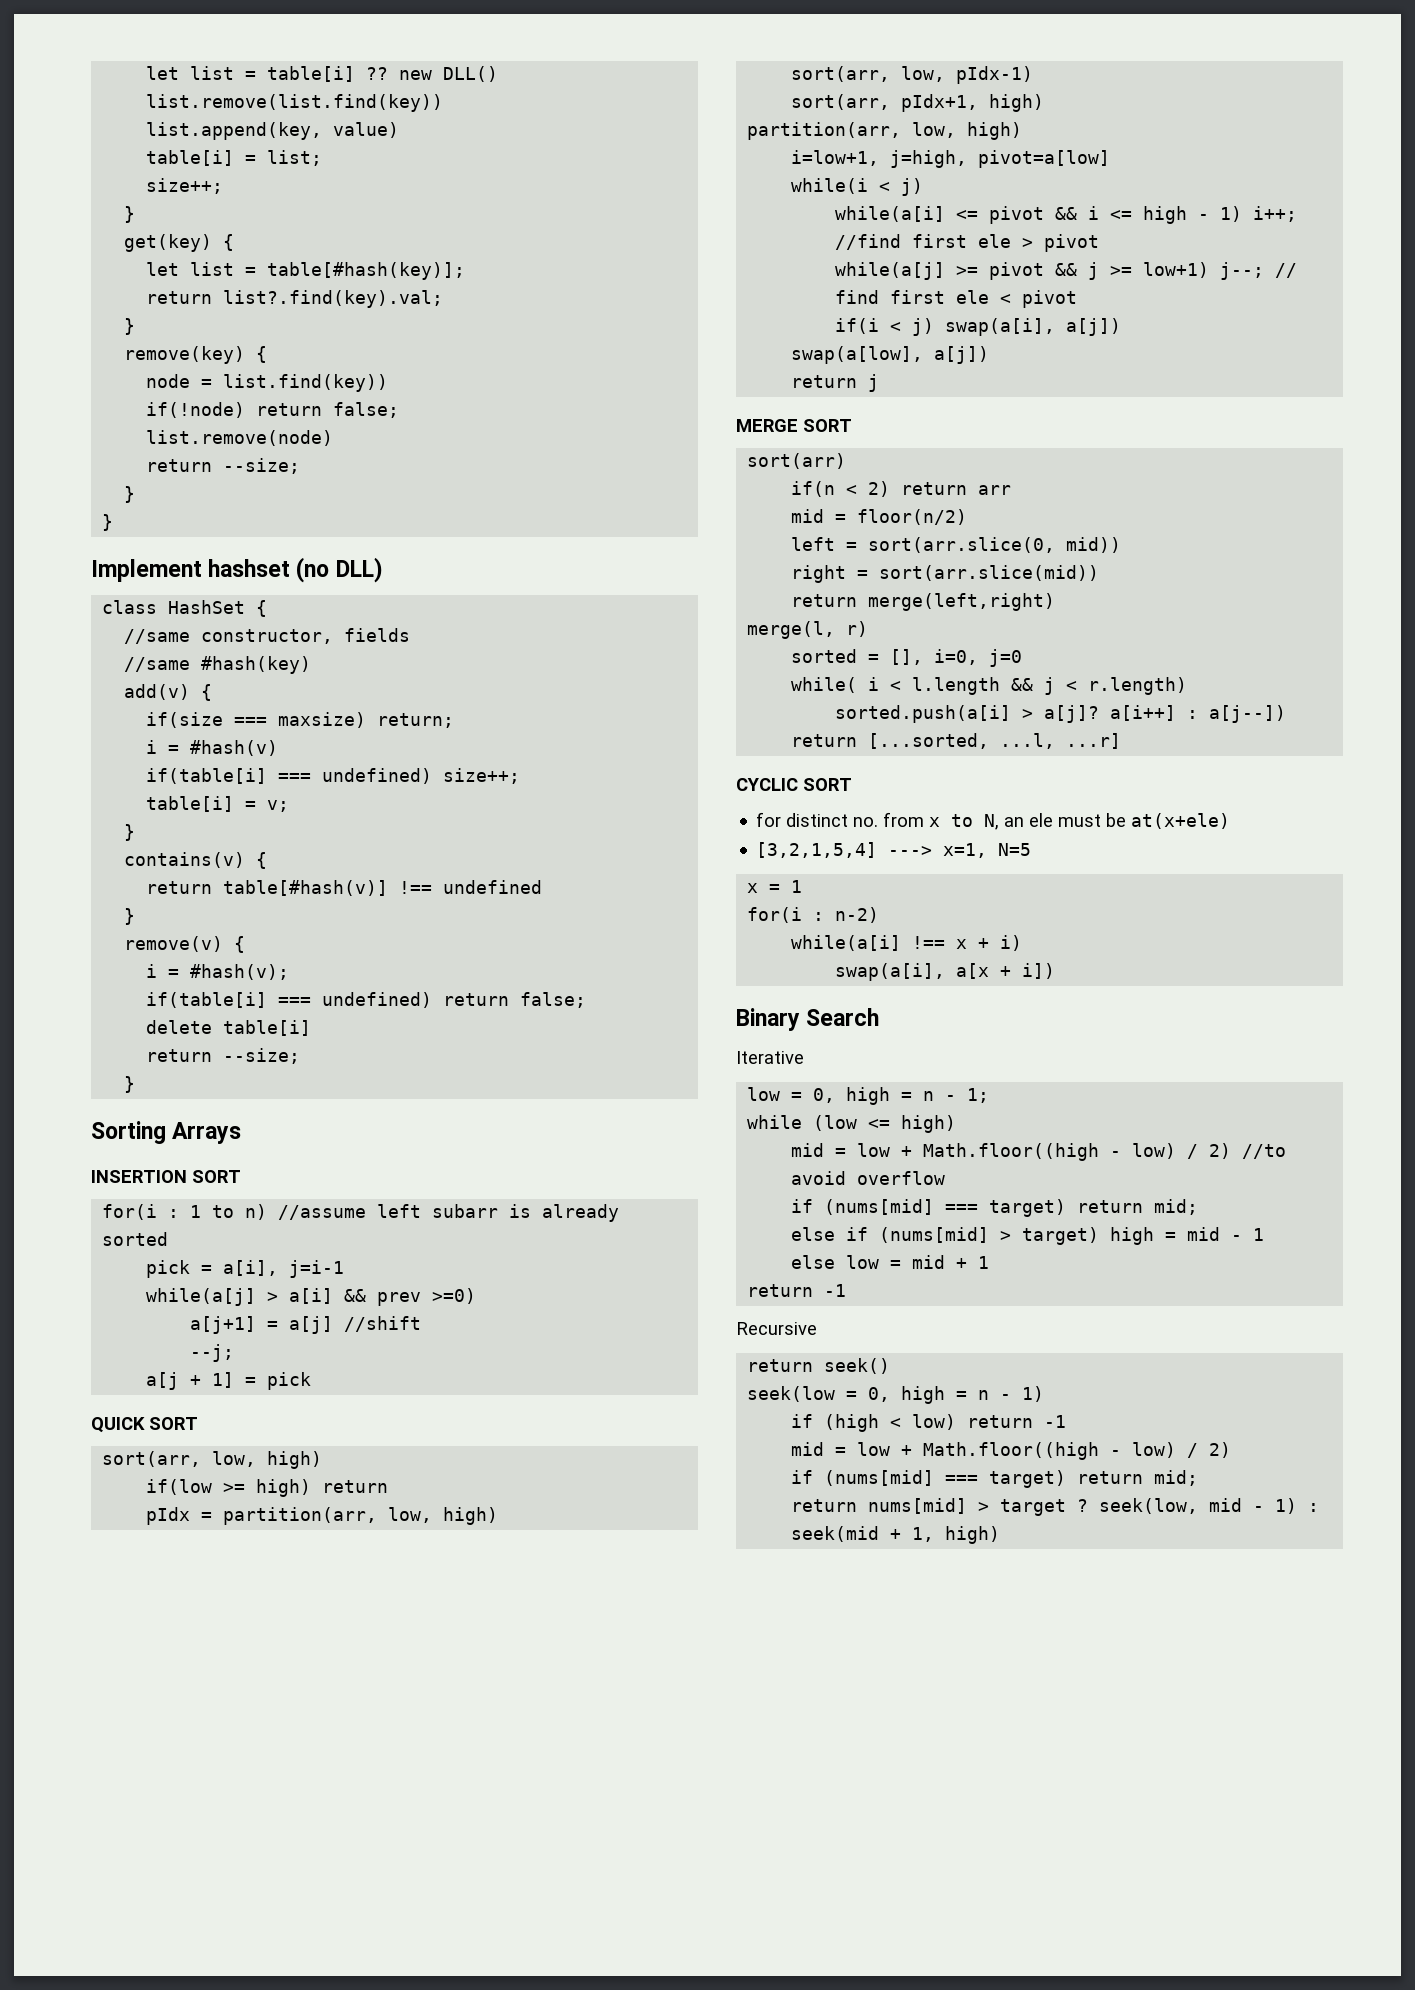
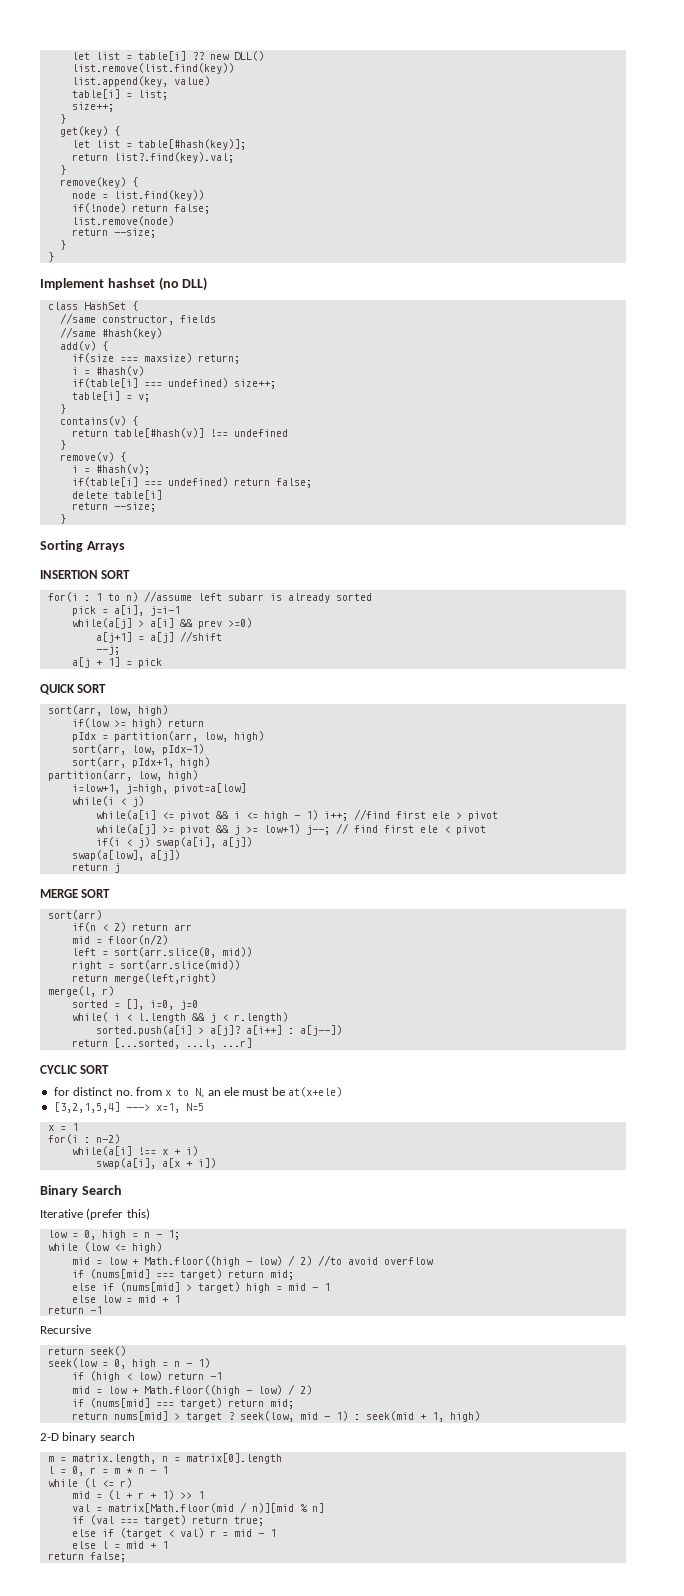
- Iterative
+ Iterative (prefer this)
+ 2-D binary search
+ m = matrix.length, n = matrix[0].length
+ l = 0, r = m * n - 1
+ while (l <= r)
+ mid = (l + r + 1) >> 1
+ val = matrix[Math.floor(mid / n)][mid % n]
+ if (val === target) return true;
+ else if (target < val) r = mid - 1
+ else l = mid + 1
+ return false;

